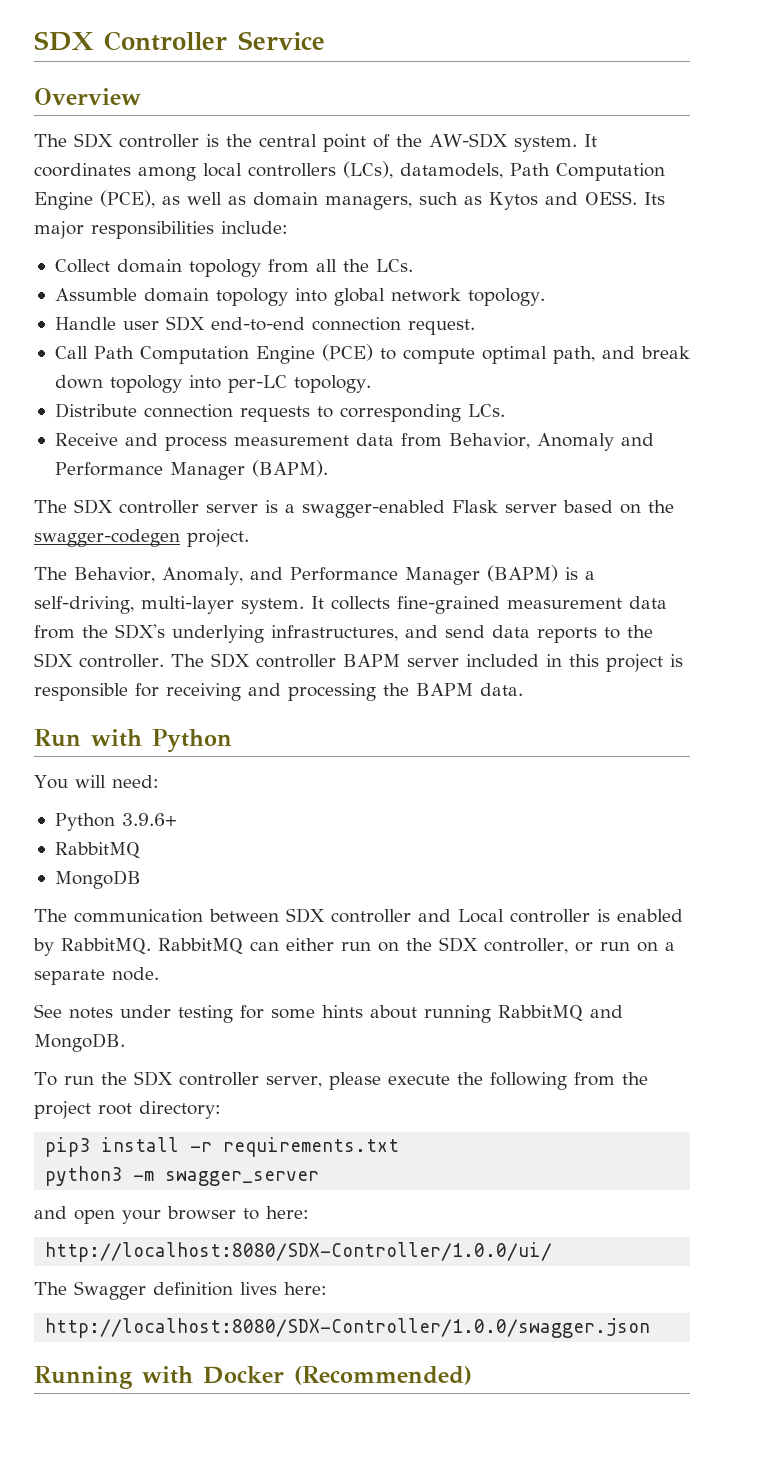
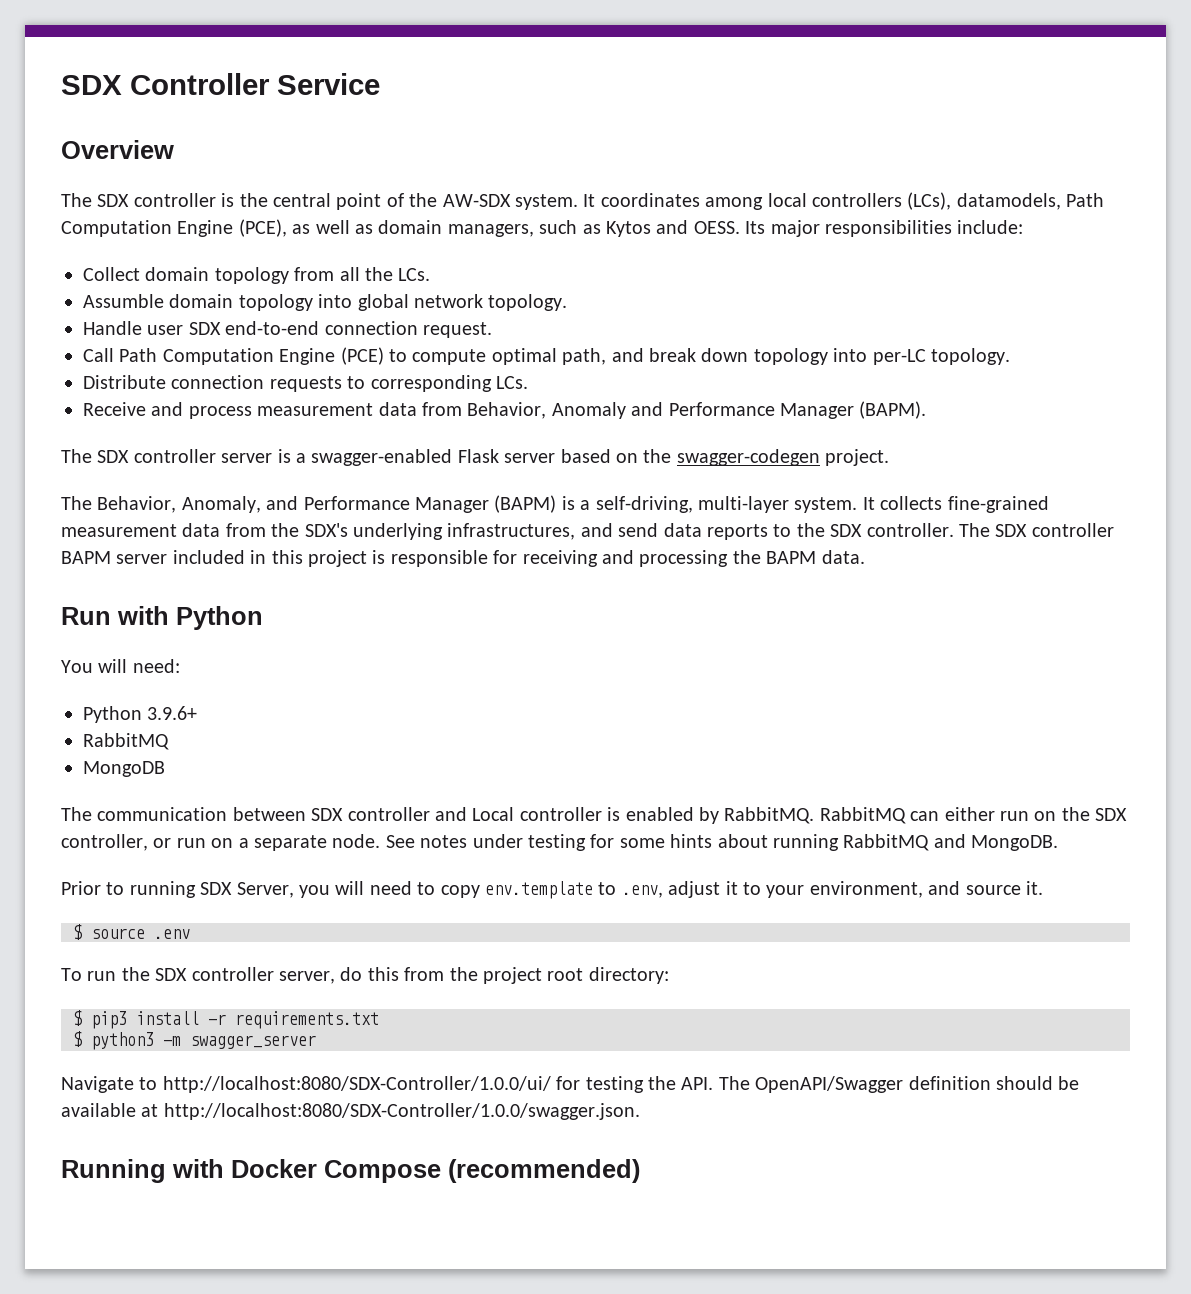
- RabbitMQ can either run on the SDX controller, or run on a separate node.
- See notes under testing for some hints about running RabbitMQ and MongoDB.
+ RabbitMQ can either run on the SDX controller, or run on a separate node. See notes under testing for some hints about running RabbitMQ and MongoDB.
+ Prior to running SDX Server, you will need to copy env.template to .env, adjust it to your environment, and source it.
+ $ source .env
- To run the SDX controller server, please execute the following from the project root directory:
+ To run the SDX controller server, do this from the project root directory:
- pip3 install -r requirements.txt
+ $ pip3 install -r requirements.txt
- python3 -m swagger_server
+ $ python3 -m swagger_server
- and open your browser to here:
- http://localhost:8080/SDX-Controller/1.0.0/ui/
- The Swagger definition lives here:
- http://localhost:8080/SDX-Controller/1.0.0/swagger.json
+ Navigate to http://localhost:8080/SDX-Controller/1.0.0/ui/ for testing the API. The OpenAPI/Swagger definition should be available at http://localhost:8080/SDX-Controller/1.0.0/swagger.json.
- Running with Docker (Recommended)
+ Running with Docker Compose (recommended)

